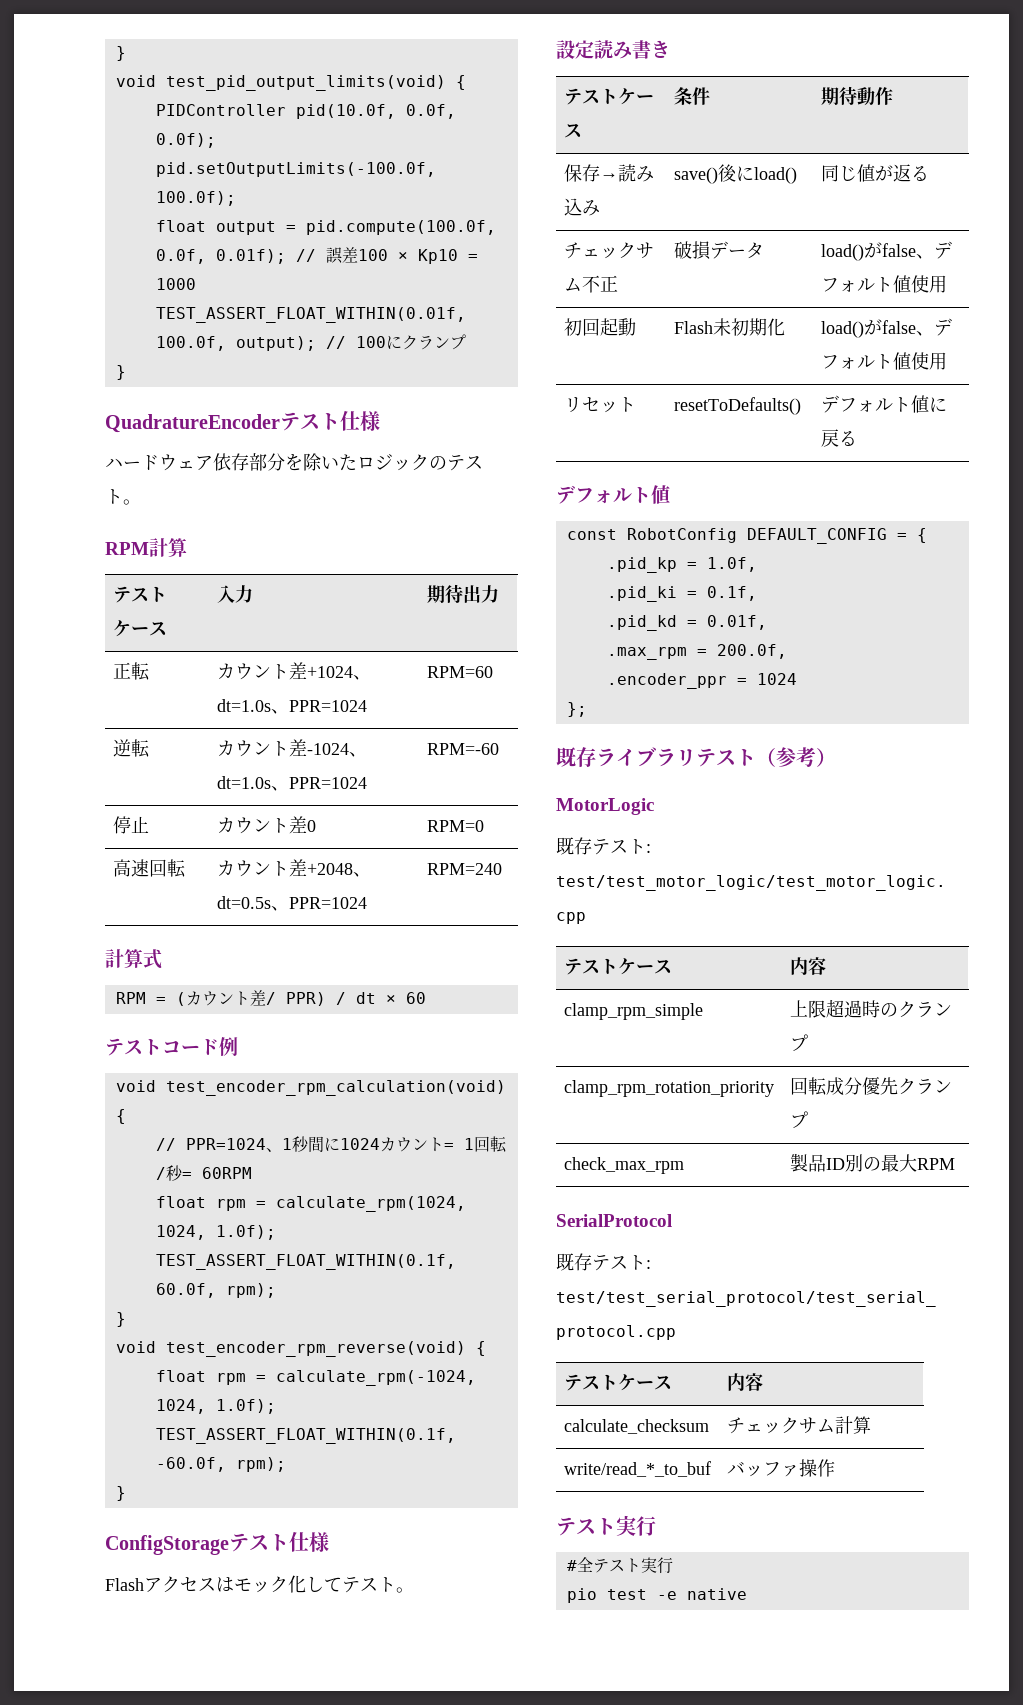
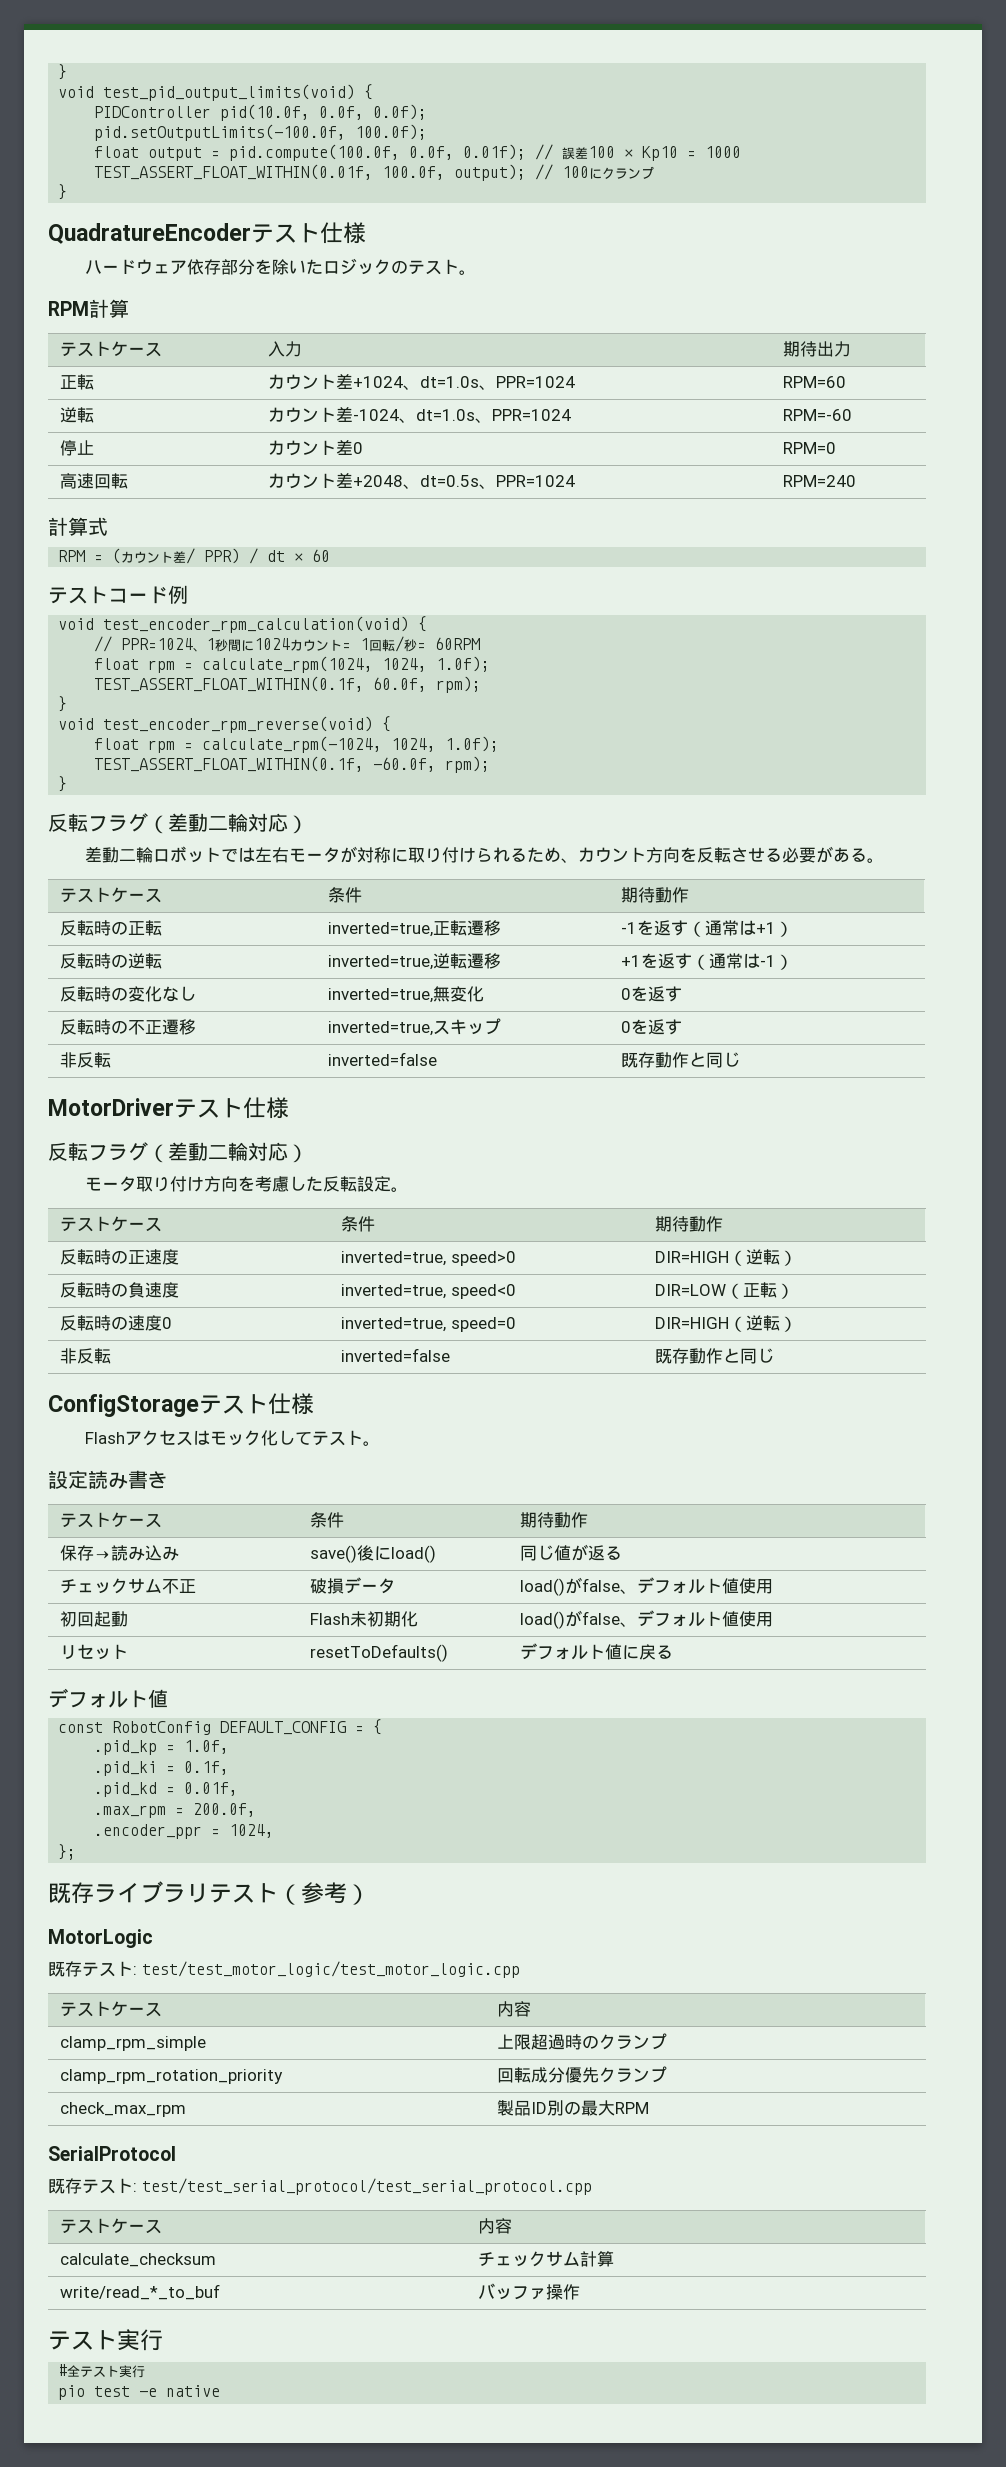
  TEST_ASSERT_FLOAT_WITHIN(0.1f, -60.0f, rpm);
  }
+ 反転フラグ（差動二輪対応）
+ 差動二輪ロボットでは左右モータが対称に取り付けられるため、カウント方向を反転させる必要がある。
+ テストケース | 条件 | 期待動作
+ 反転時の正転 | inverted=true,正転遷移 | -1を返す（通常は+1）
+ 反転時の逆転 | inverted=true,逆転遷移 | +1を返す（通常は-1）
+ 反転時の変化なし | inverted=true,無変化 | 0を返す
+ 反転時の不正遷移 | inverted=true,スキップ | 0を返す
+ 非反転 | inverted=false | 既存動作と同じ
+ MotorDriverテスト仕様
+ 反転フラグ（差動二輪対応）
+ モータ取り付け方向を考慮した反転設定。
+ テストケース | 条件 | 期待動作
+ 反転時の正速度 | inverted=true, speed>0 | DIR=HIGH（逆転）
+ 反転時の負速度 | inverted=true, speed<0 | DIR=LOW（正転）
+ 反転時の速度0 | inverted=true, speed=0 | DIR=HIGH（逆転）
+ 非反転 | inverted=false | 既存動作と同じ
- .encoder_ppr = 1024
+ .encoder_ppr = 1024,

